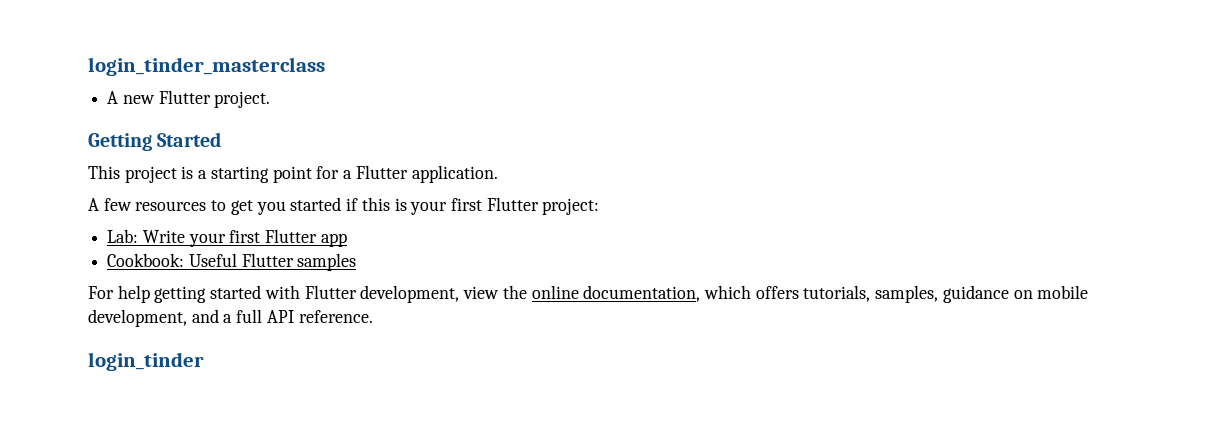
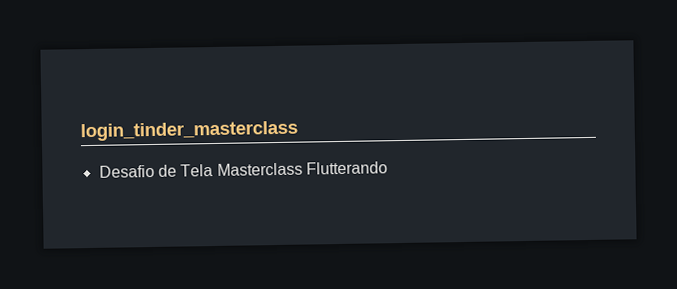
- A new Flutter project.
- Getting Started
- This project is a starting point for a Flutter application.
- A few resources to get you started if this is your first Flutter project:
- Lab: Write your first Flutter app
- Cookbook: Useful Flutter samples
- For help getting started with Flutter development, view the online documentation, which offers tutorials, samples, guidance on mobile development, and a full API reference.
- login_tinder
+ Desafio de Tela Masterclass Flutterando

